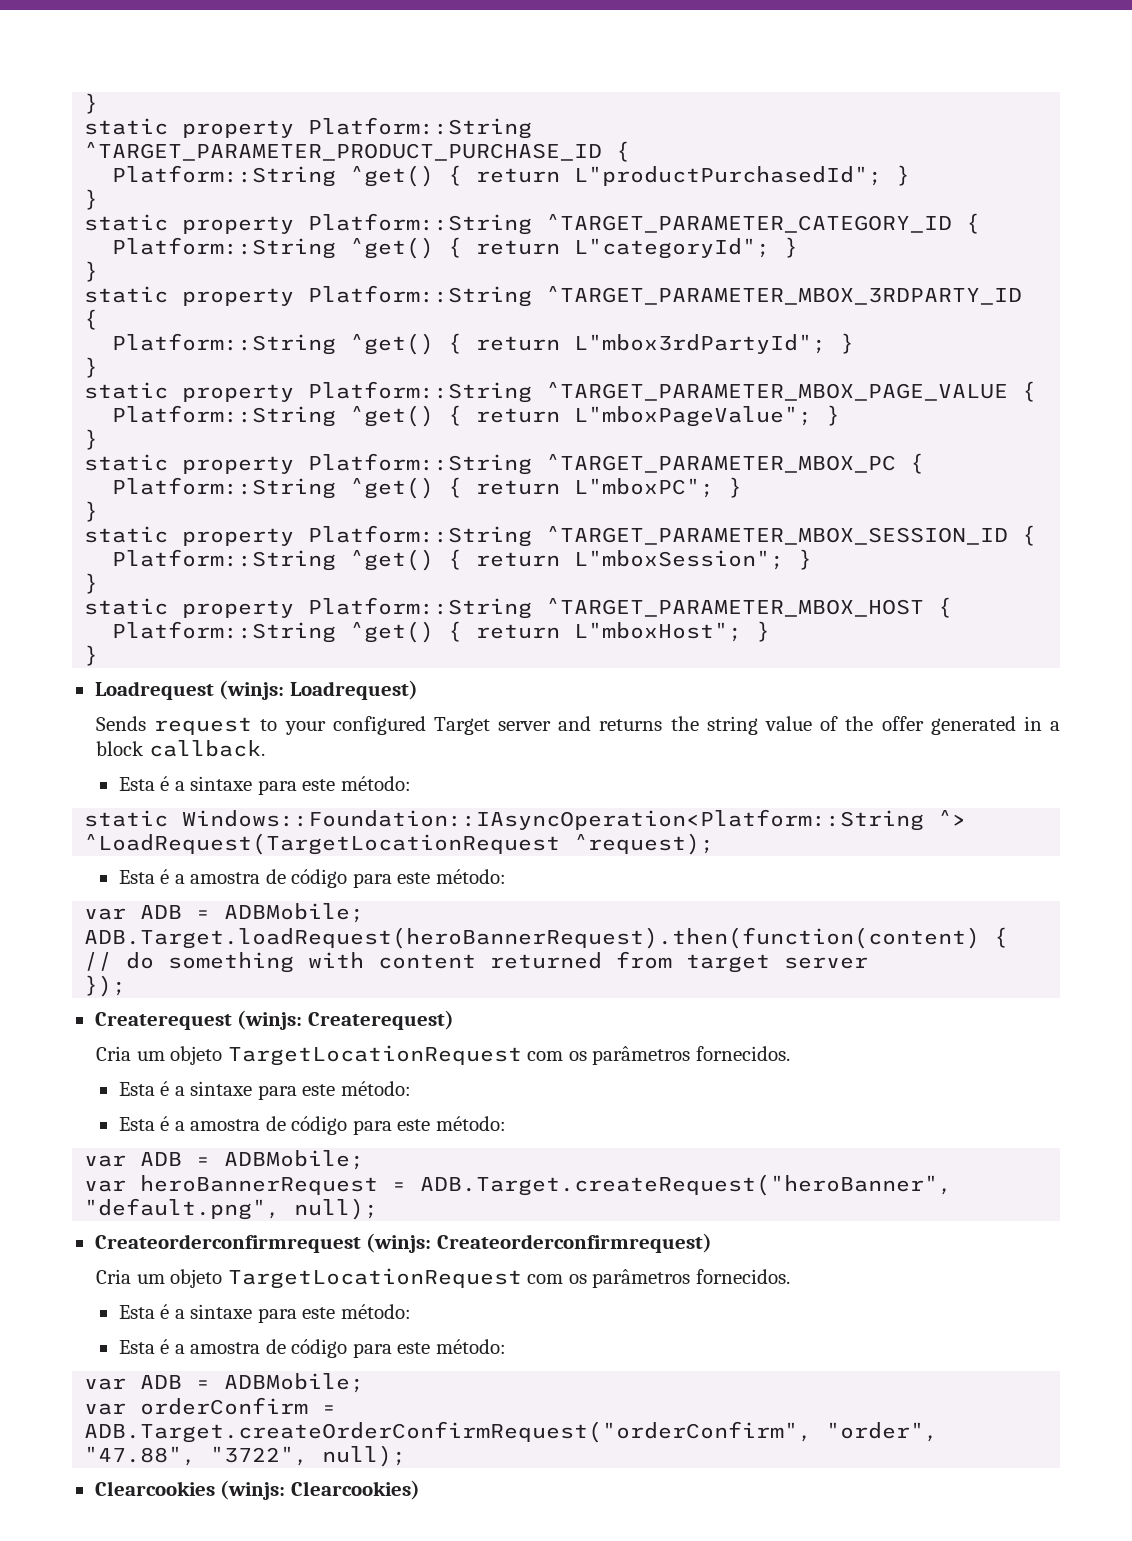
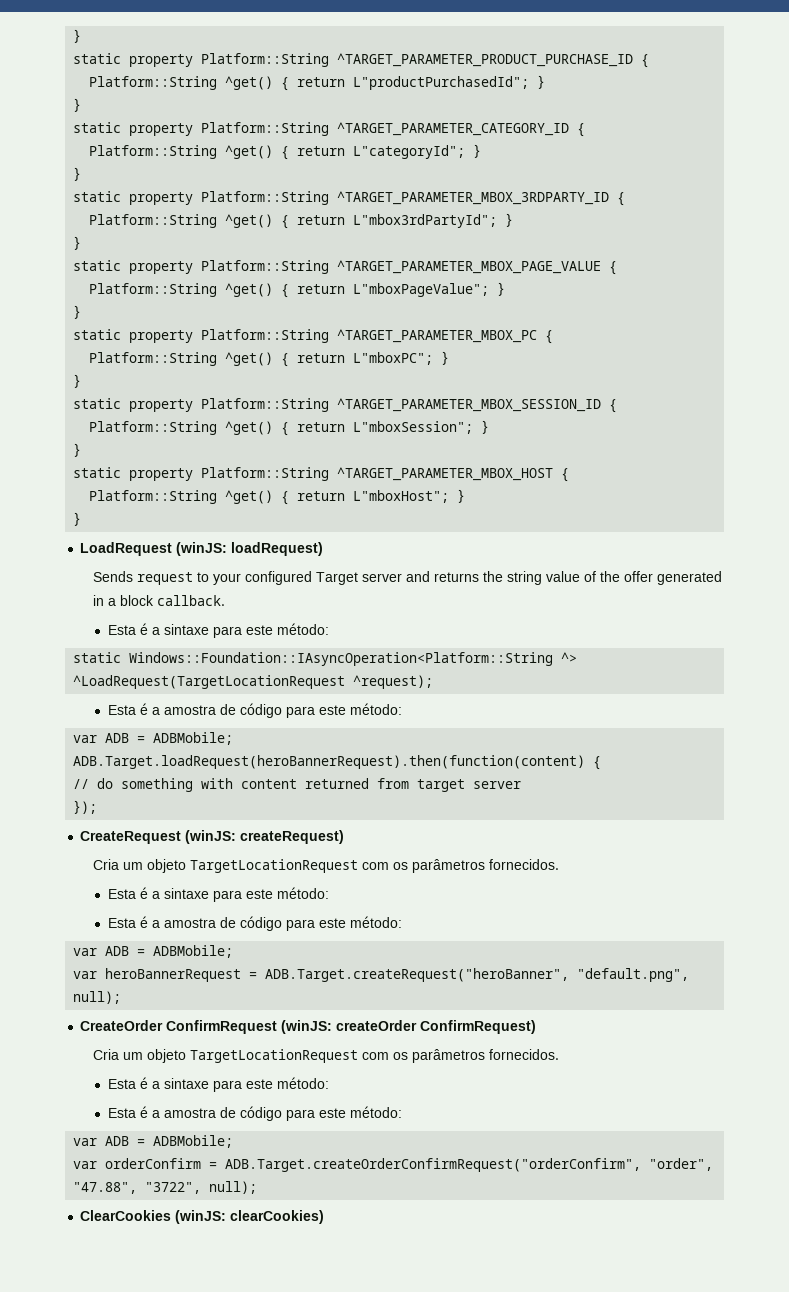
- Loadrequest (winjs: Loadrequest)
+ LoadRequest (winJS: loadRequest)
- Createrequest (winjs: Createrequest)
+ CreateRequest (winJS: createRequest)
- Createorderconfirmrequest (winjs: Createorderconfirmrequest)
+ CreateOrder ConfirmRequest (winJS: createOrder ConfirmRequest)
- Clearcookies (winjs: Clearcookies)
+ ClearCookies (winJS: clearCookies)

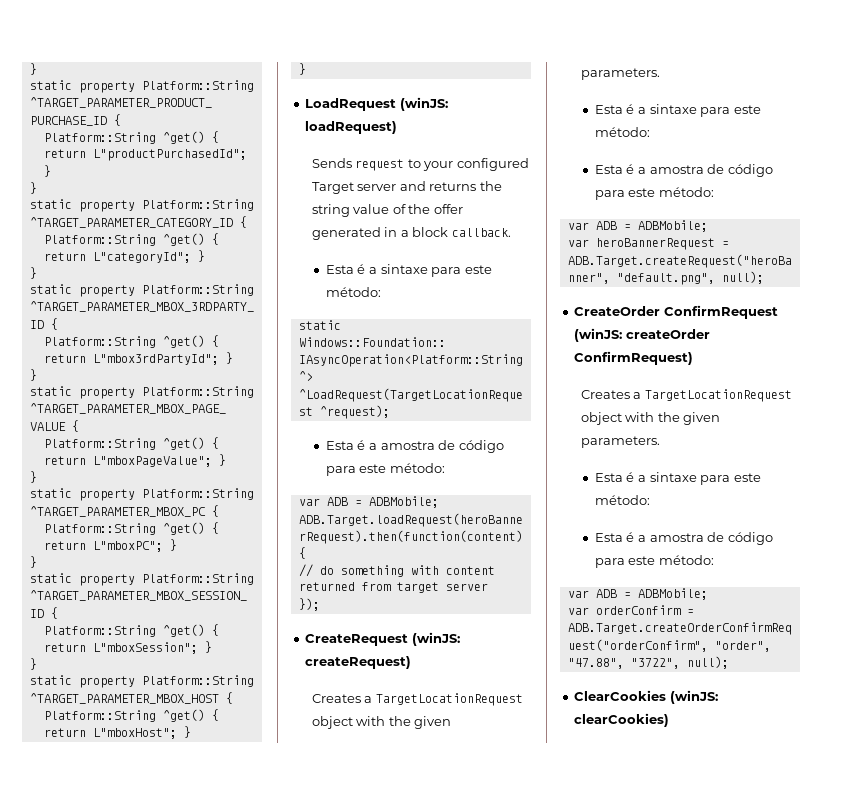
  CreateRequest (winJS: createRequest)
- Cria um objeto TargetLocationRequest com os parâmetros fornecidos.
+ Creates a TargetLocationRequest object with the given parameters.
  CreateOrder ConfirmRequest (winJS: createOrder ConfirmRequest)
- Cria um objeto TargetLocationRequest com os parâmetros fornecidos.
+ Creates a TargetLocationRequest object with the given parameters.

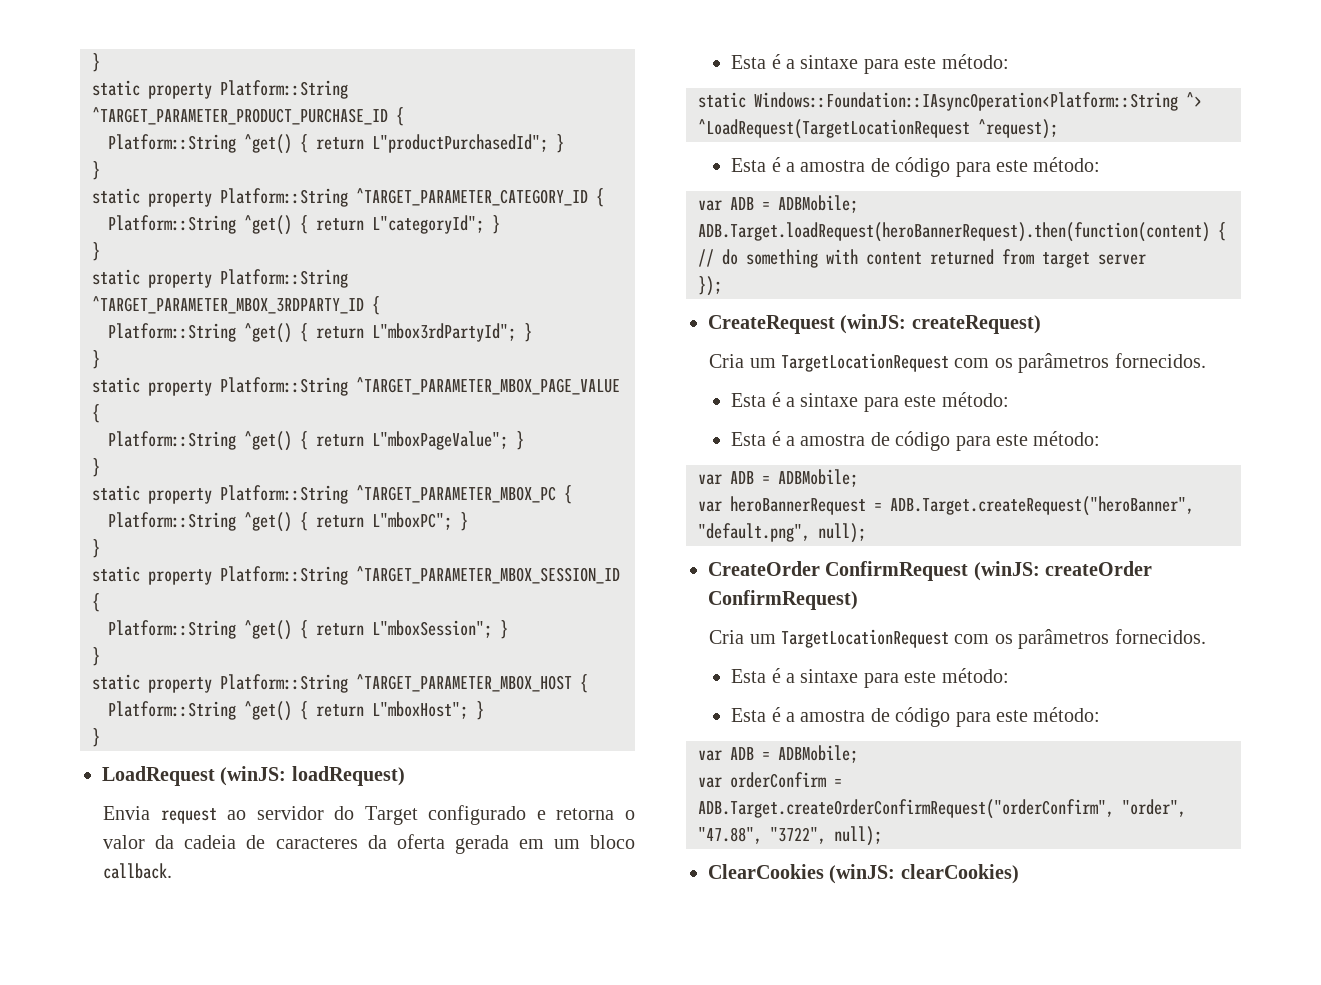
- Sends request to your configured Target server and returns the string value of the offer generated in a block callback.
+ Envia request ao servidor do Target configurado e retorna o valor da cadeia de caracteres da oferta gerada em um bloco callback.
  CreateRequest (winJS: createRequest)
- Creates a TargetLocationRequest object with the given parameters.
+ Cria um TargetLocationRequest com os parâmetros fornecidos.
  CreateOrder ConfirmRequest (winJS: createOrder ConfirmRequest)
- Creates a TargetLocationRequest object with the given parameters.
+ Cria um TargetLocationRequest com os parâmetros fornecidos.

